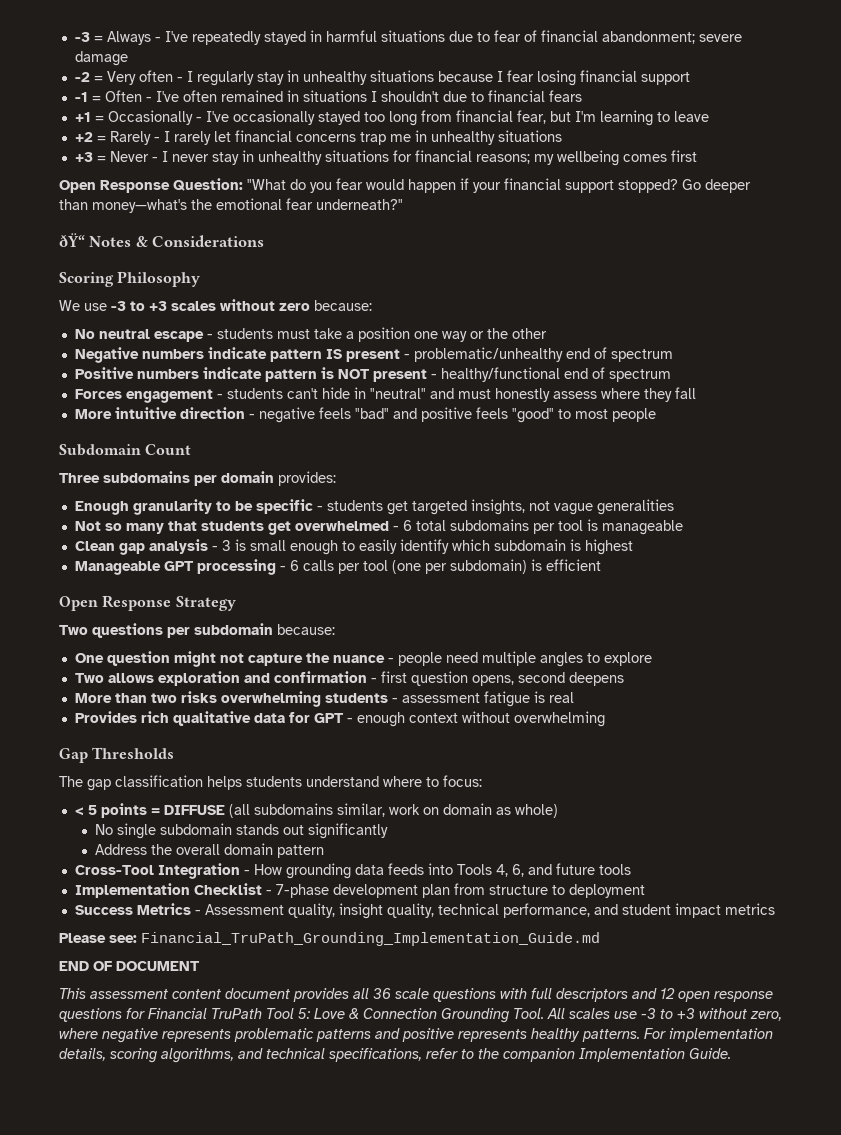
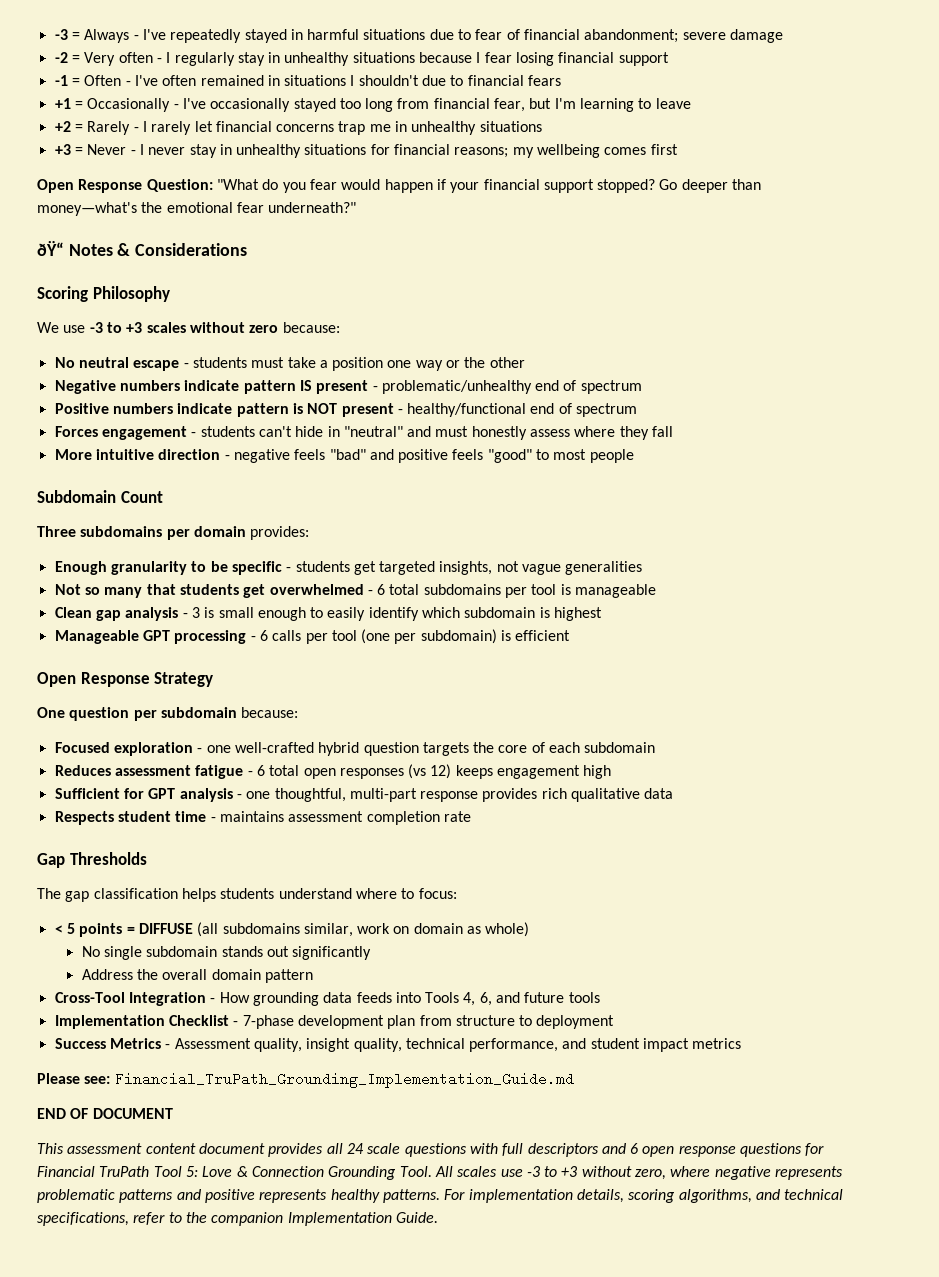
- Two questions per subdomain because:
+ One question per subdomain because:
- One question might not capture the nuance - people need multiple angles to explore
- Two allows exploration and confirmation - first question opens, second deepens
- More than two risks overwhelming students - assessment fatigue is real
- Provides rich qualitative data for GPT - enough context without overwhelming
+ Focused exploration - one well-crafted hybrid question targets the core of each subdomain
+ Reduces assessment fatigue - 6 total open responses (vs 12) keeps engagement high
+ Sufficient for GPT analysis - one thoughtful, multi-part response provides rich qualitative data
+ Respects student time - maintains assessment completion rate
- This assessment content document provides all 36 scale questions with full descriptors and 12 open response questions for Financial TruPath Tool 5: Love & Connection Grounding Tool.
+ This assessment content document provides all 24 scale questions with full descriptors and 6 open response questions for Financial TruPath Tool 5: Love & Connection Grounding Tool.

